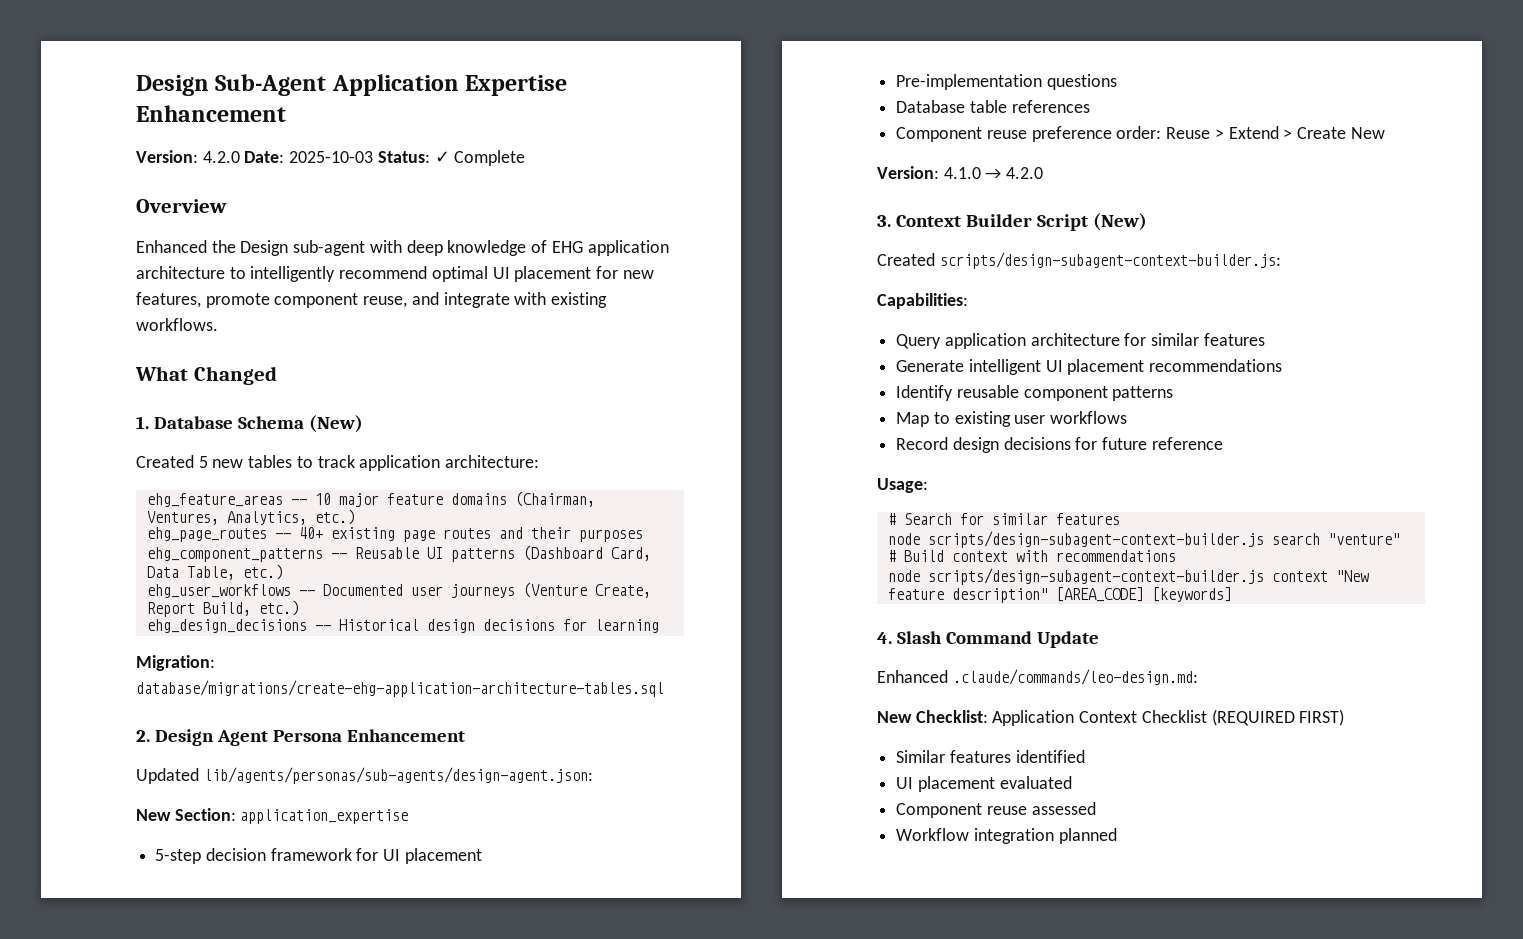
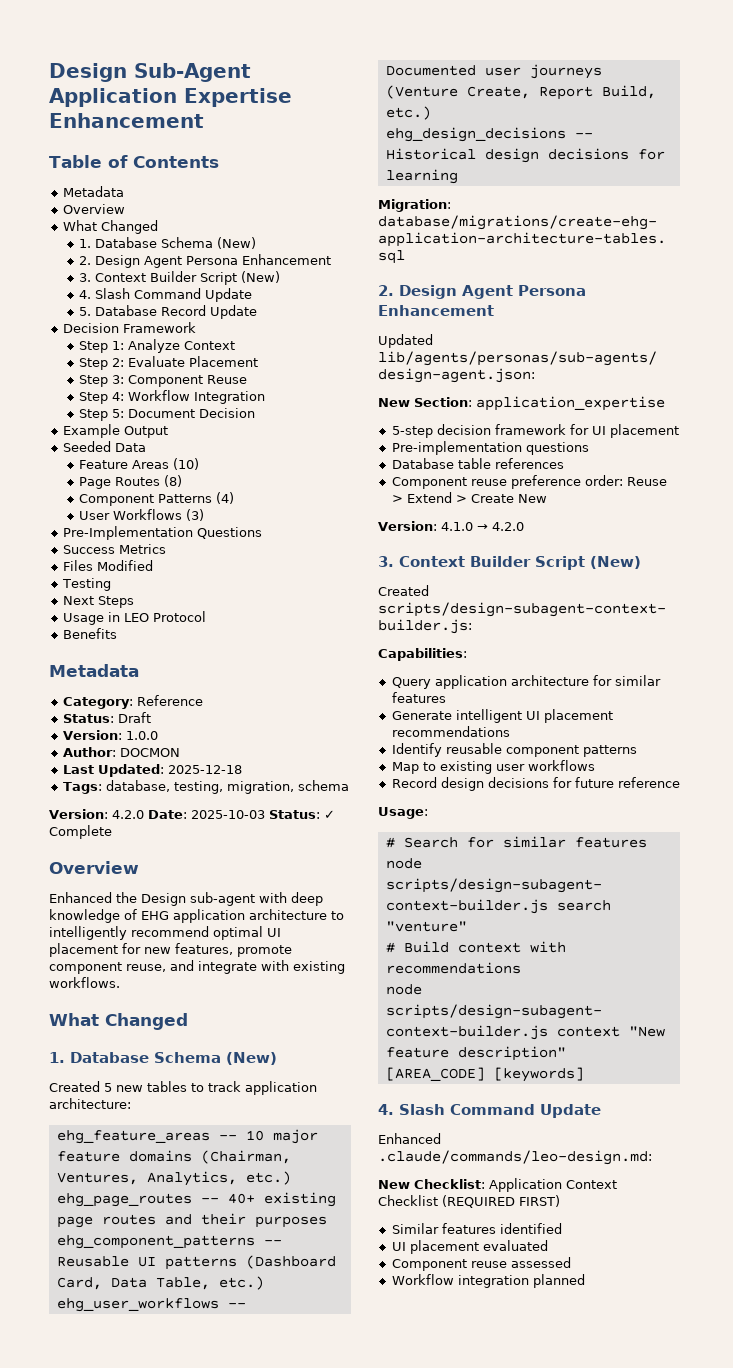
+ Table of Contents
+ Metadata
+ Overview
+ What Changed
+ 1. Database Schema (New)
+ 2. Design Agent Persona Enhancement
+ 3. Context Builder Script (New)
+ 4. Slash Command Update
+ 5. Database Record Update
+ Decision Framework
+ Step 1: Analyze Context
+ Step 2: Evaluate Placement
+ Step 3: Component Reuse
+ Step 4: Workflow Integration
+ Step 5: Document Decision
+ Example Output
+ Seeded Data
+ Feature Areas (10)
+ Page Routes (8)
+ Component Patterns (4)
+ User Workflows (3)
+ Pre-Implementation Questions
+ Success Metrics
+ Files Modified
+ Testing
+ Next Steps
+ Usage in LEO Protocol
+ Benefits
+ Metadata
+ Category: Reference
+ Status: Draft
+ Version: 1.0.0
+ Author: DOCMON
+ Last Updated: 2025-12-18
+ Tags: database, testing, migration, schema

